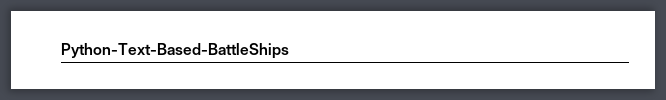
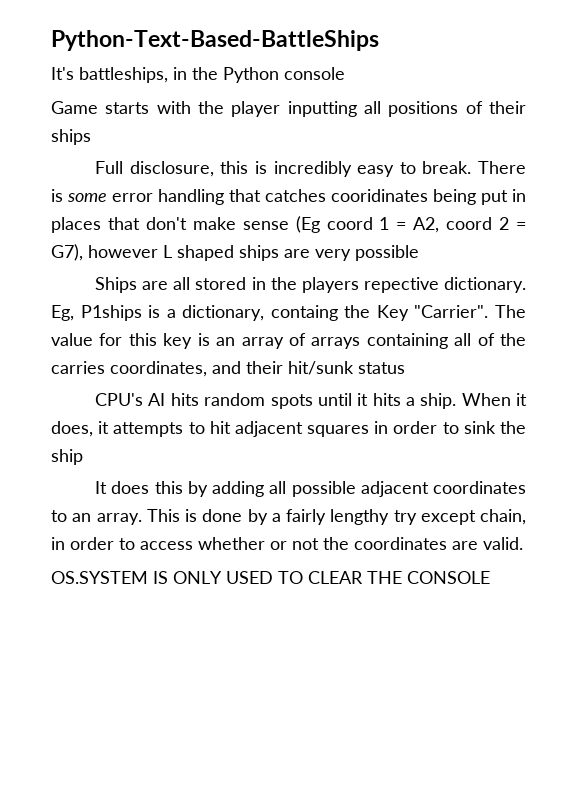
+ It's battleships, in the Python console
+ Game starts with the player inputting all positions of their ships
+ Full disclosure, this is incredibly easy to break. There is some error handling that catches cooridinates being put in places that don't make sense (Eg coord 1 = A2, coord 2 = G7), however L shaped ships are very possible
+ Ships are all stored in the players repective dictionary. Eg, P1ships is a dictionary, containg the Key "Carrier". The value for this key is an array of arrays containing all of the carries coordinates, and their hit/sunk status
+ CPU's AI hits random spots until it hits a ship. When it does, it attempts to hit adjacent squares in order to sink the ship
+ It does this by adding all possible adjacent coordinates to an array. This is done by a fairly lengthy try except chain, in order to access whether or not the coordinates are valid.
+ OS.SYSTEM IS ONLY USED TO CLEAR THE CONSOLE

